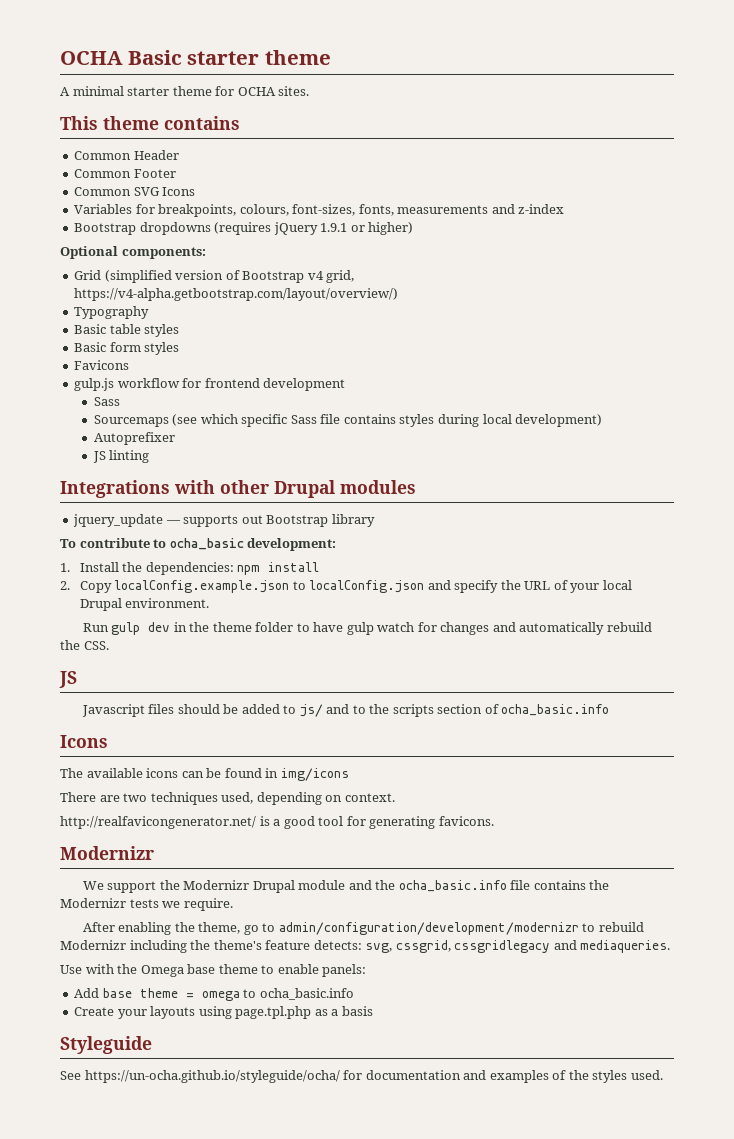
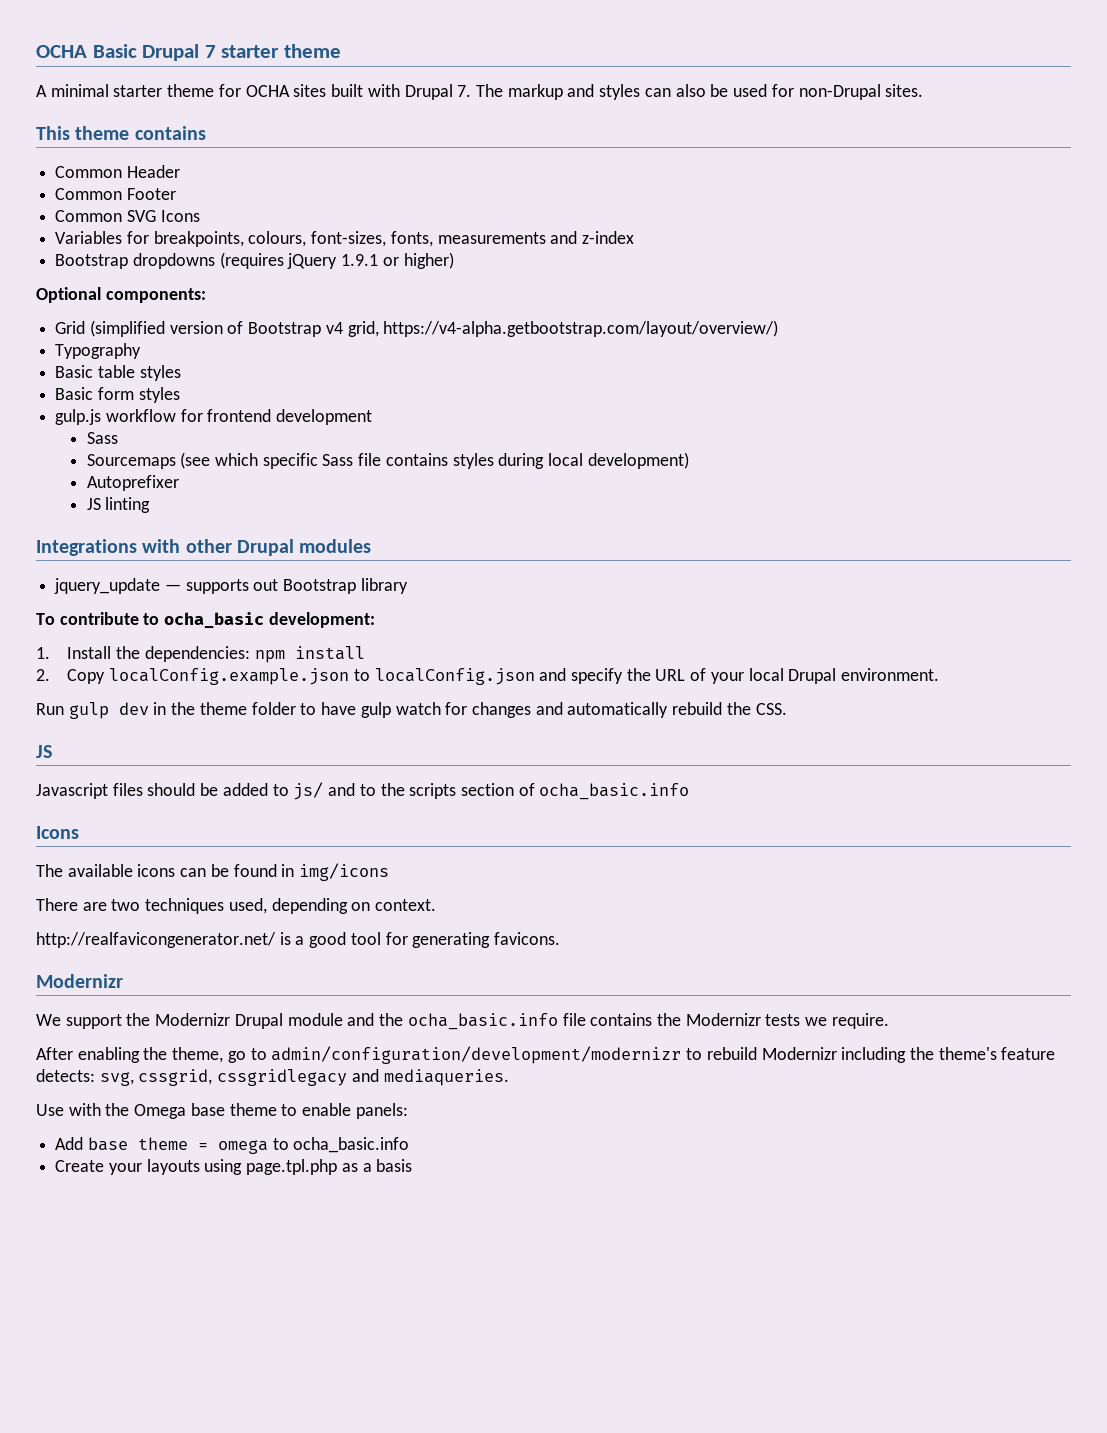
- OCHA Basic starter theme
+ OCHA Basic Drupal 7 starter theme
- A minimal starter theme for OCHA sites.
+ A minimal starter theme for OCHA sites built with Drupal 7. The markup and styles can also be used for non-Drupal sites.
- Favicons
- Styleguide
- See https://un-ocha.github.io/styleguide/ocha/ for documentation and examples of the styles used.

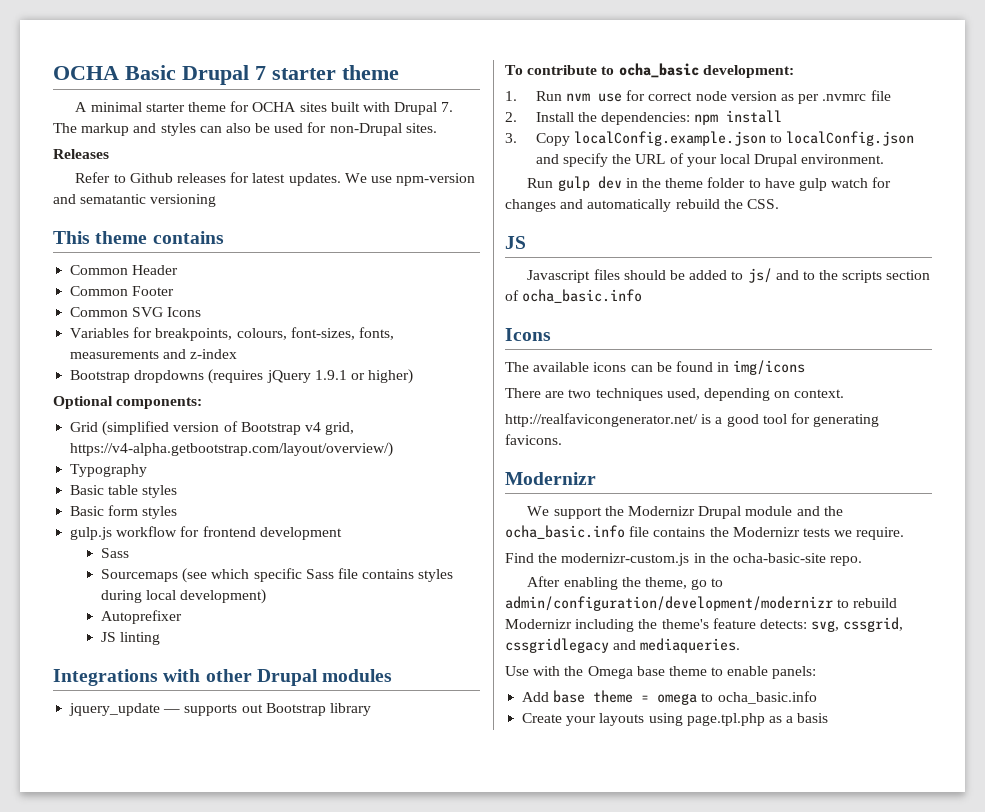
+ Releases
+ Refer to Github releases for latest updates. We use npm-version and sematantic versioning
- 1. Install the dependencies: npm install
+ 1. Run nvm use for correct node version as per .nvmrc file
+ 2. Install the dependencies: npm install
- 2. Copy localConfig.example.json to localConfig.json and specify the URL of your local Drupal environment.
+ 3. Copy localConfig.example.json to localConfig.json and specify the URL of your local Drupal environment.
+ Find the modernizr-custom.js in the ocha-basic-site repo.

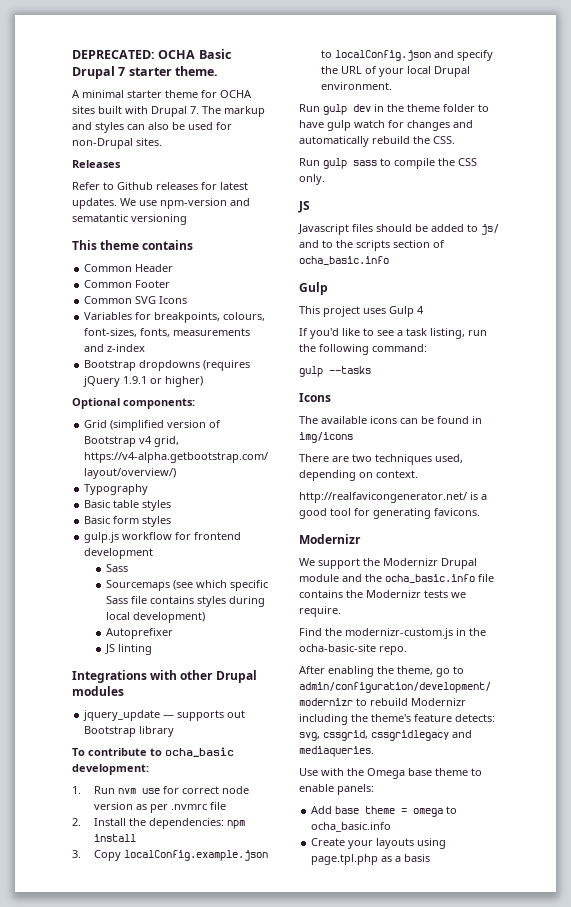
- OCHA Basic Drupal 7 starter theme
+ DEPRECATED: OCHA Basic Drupal 7 starter theme.
+ Run gulp sass to compile the CSS only.
  Javascript files should be added to js/ and to the scripts section of ocha_basic.info
+ Gulp
+ This project uses Gulp 4
+ If you'd like to see a task listing, run the following command:
+ gulp --tasks

